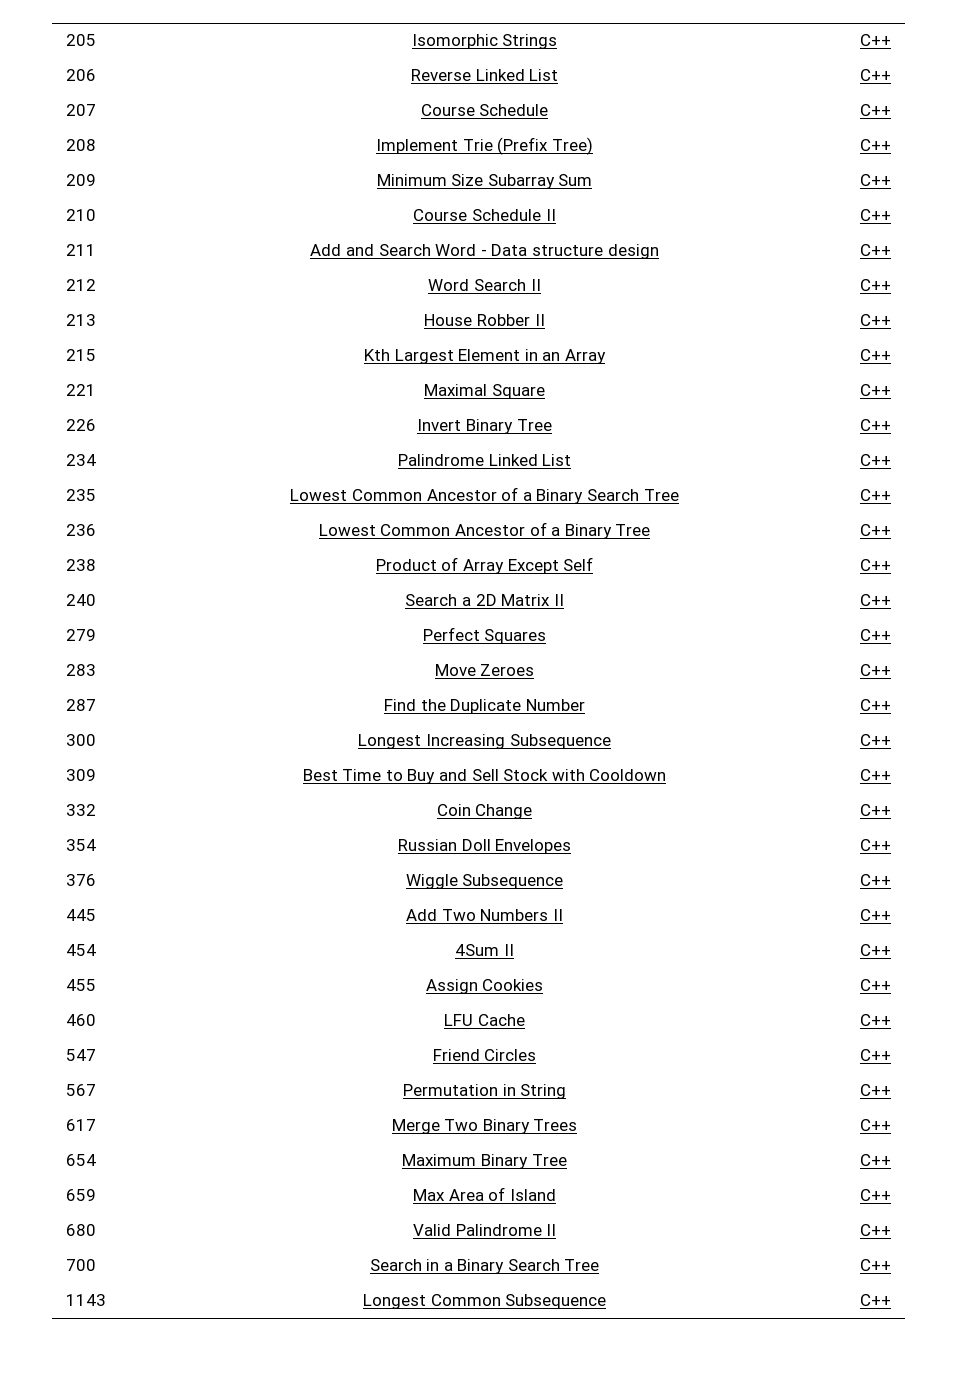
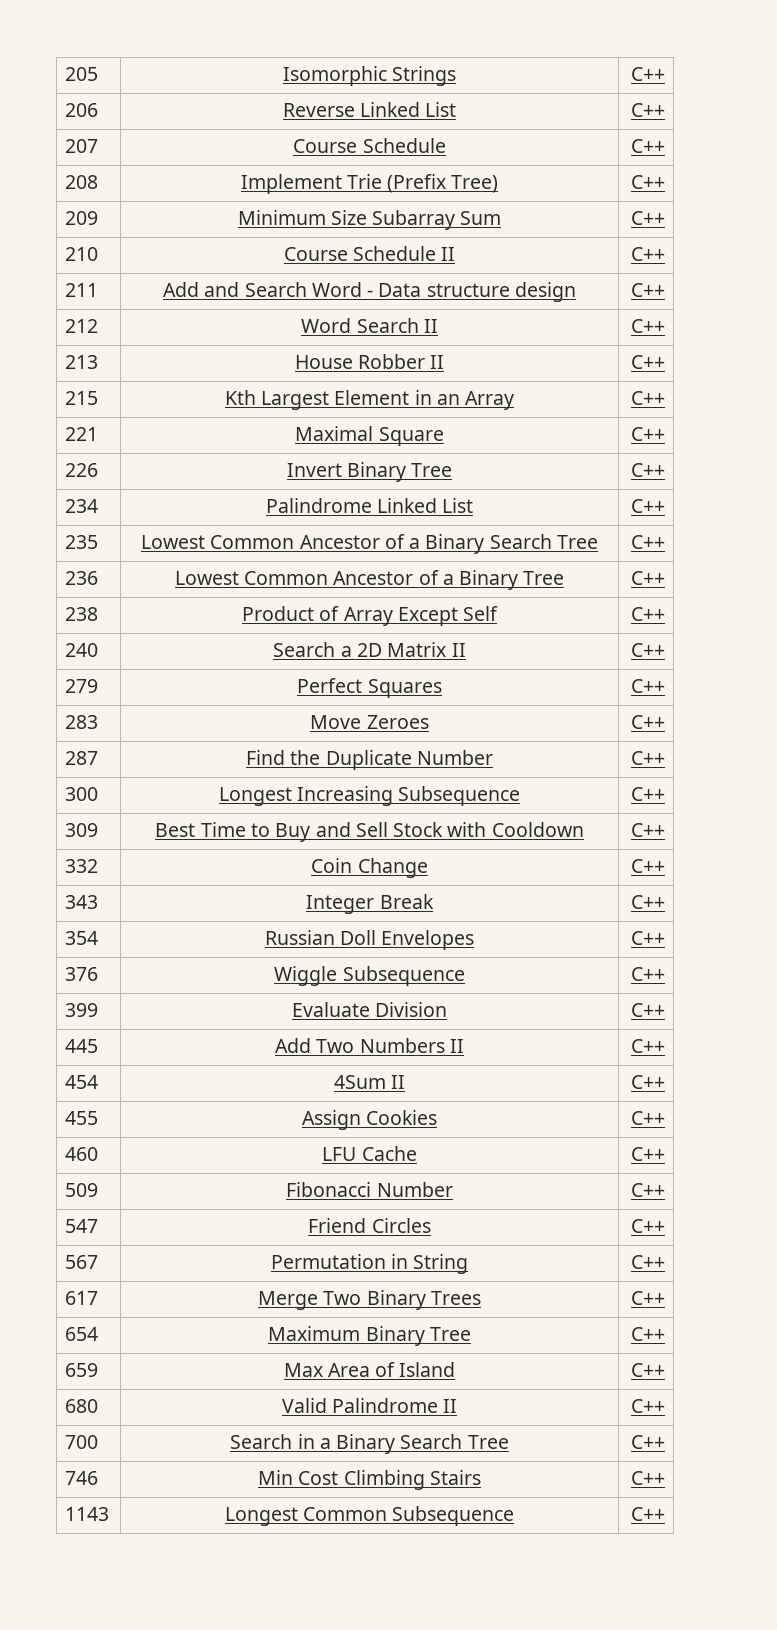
+ 343 | Integer Break | C++
+ 399 | Evaluate Division | C++
+ 509 | Fibonacci Number | C++
+ 746 | Min Cost Climbing Stairs | C++

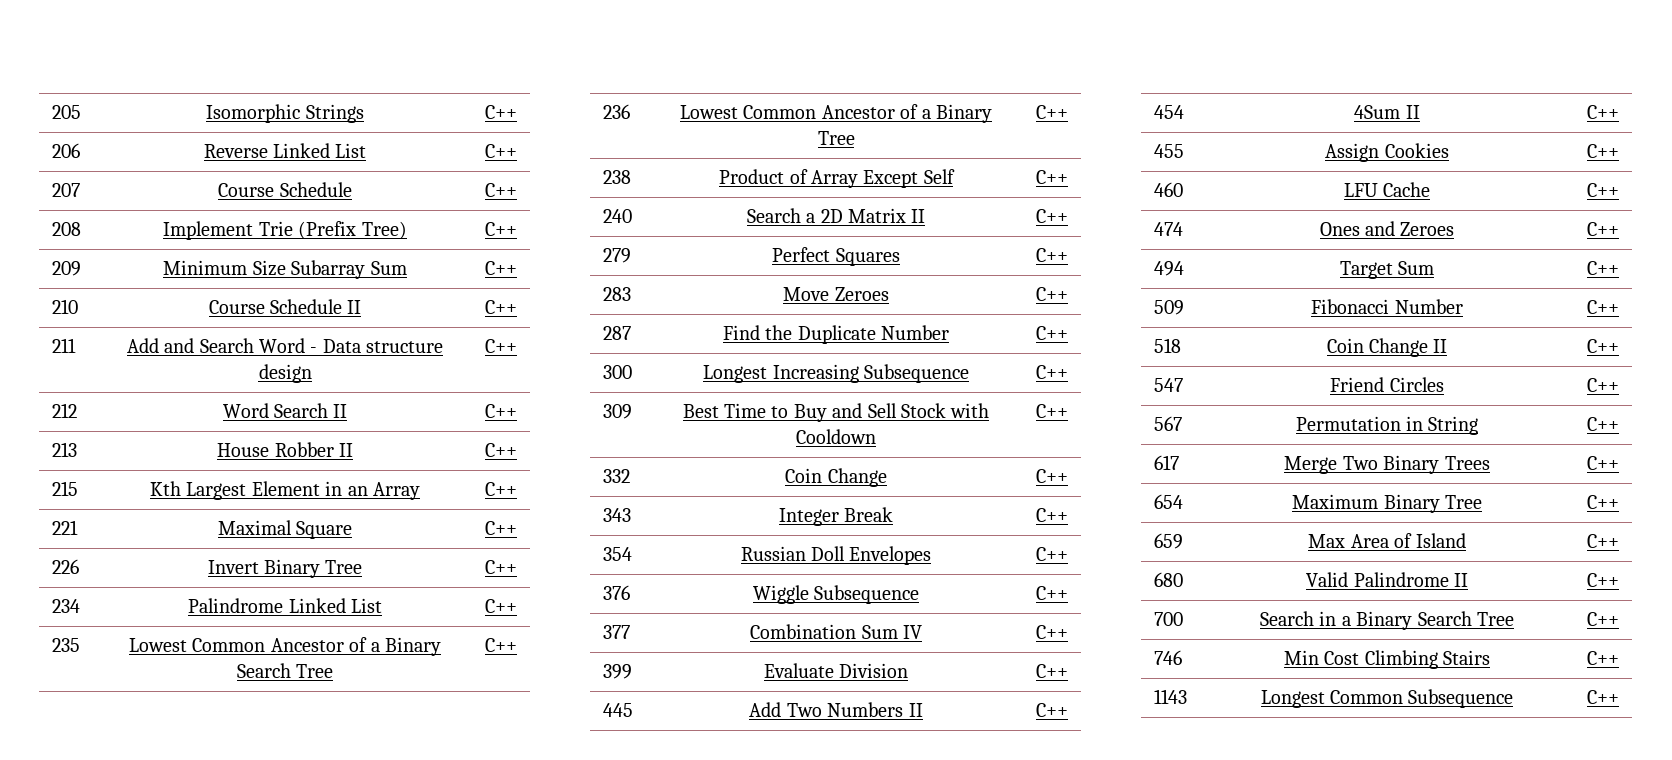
+ 377 | Combination Sum IV | C++
+ 474 | Ones and Zeroes | C++
+ 494 | Target Sum | C++
+ 518 | Coin Change II | C++

